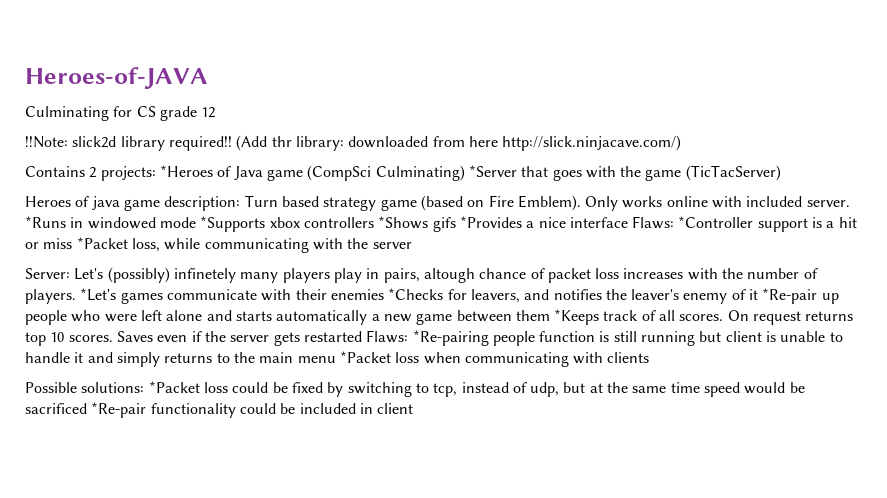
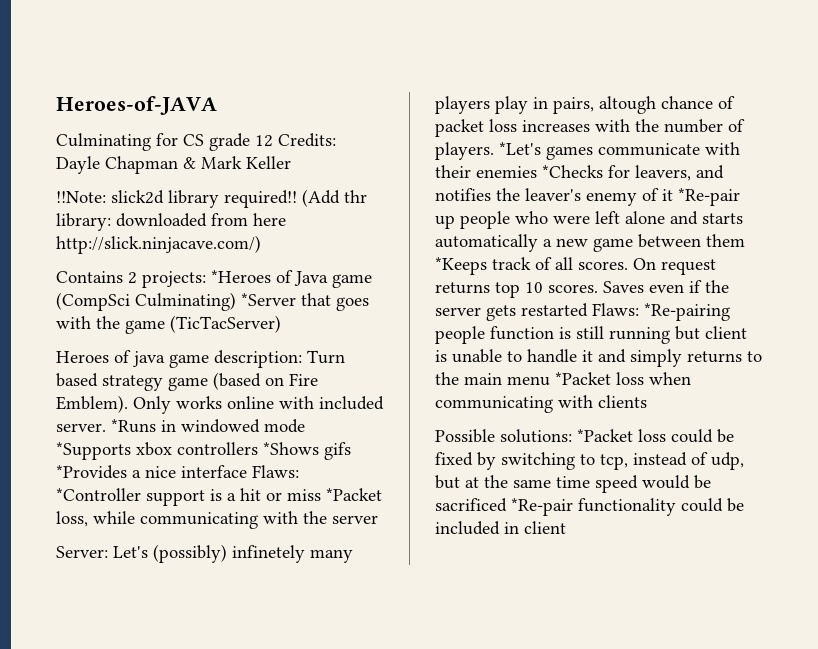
- Culminating for CS grade 12
+ Culminating for CS grade 12 Credits: Dayle Chapman & Mark Keller

